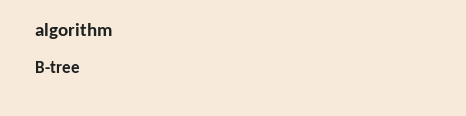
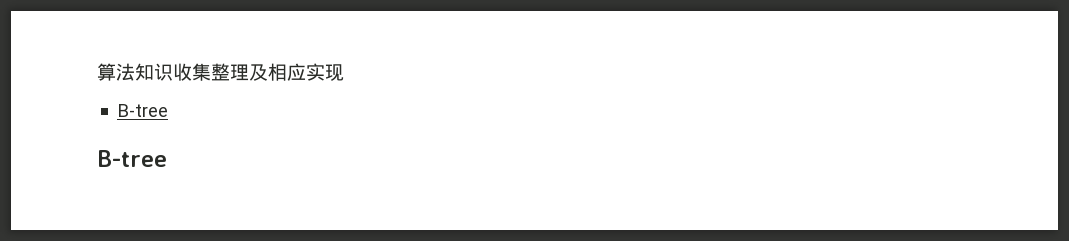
- algorithm
+ 算法知识收集整理及相应实现
+ B-tree

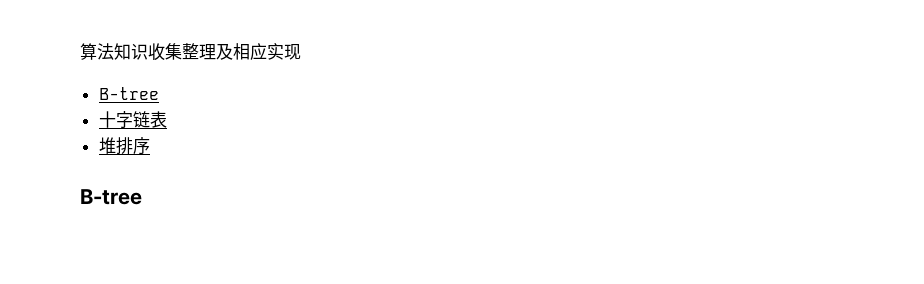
+ 十字链表
+ 堆排序

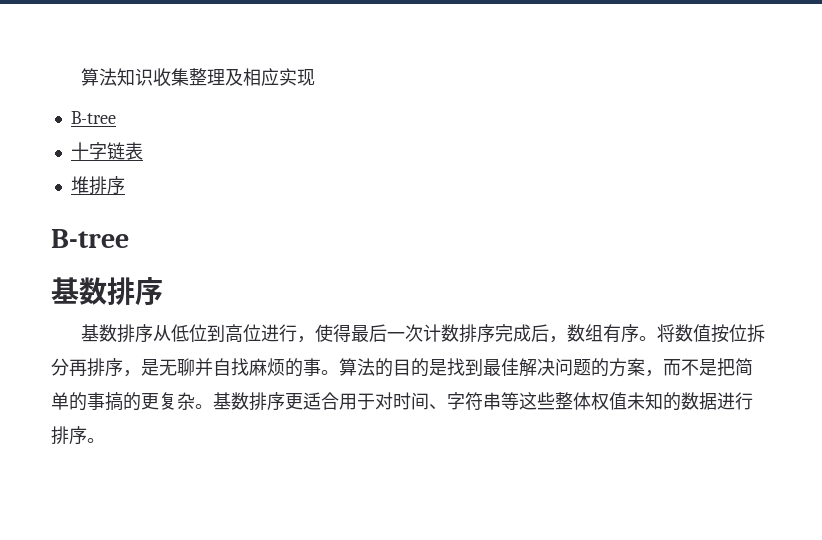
  堆排序
  B-tree
+ 基数排序
+ 基数排序从低位到高位进行，使得最后一次计数排序完成后，数组有序。将数值按位拆分再排序，是无聊并自找麻烦的事。算法的目的是找到最佳解决问题的方案，而不是把简单的事搞的更复杂。基数排序更适合用于对时间、字符串等这些整体权值未知的数据进行排序。

